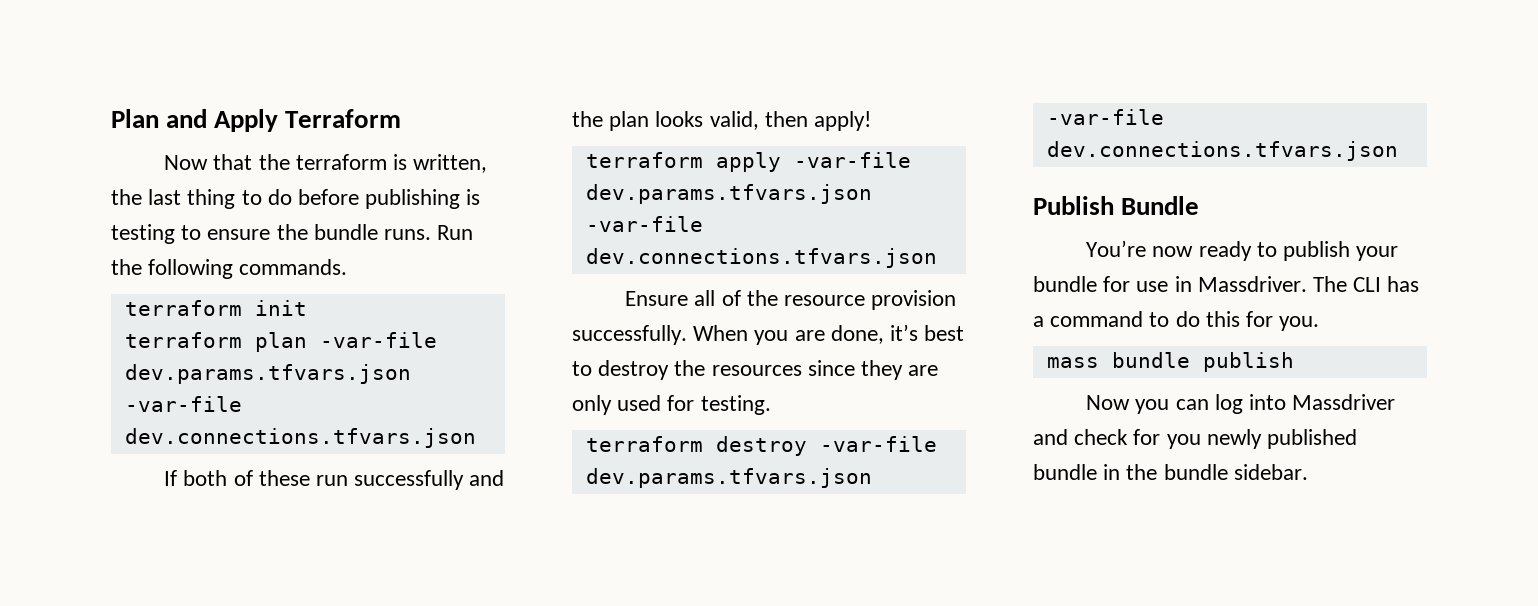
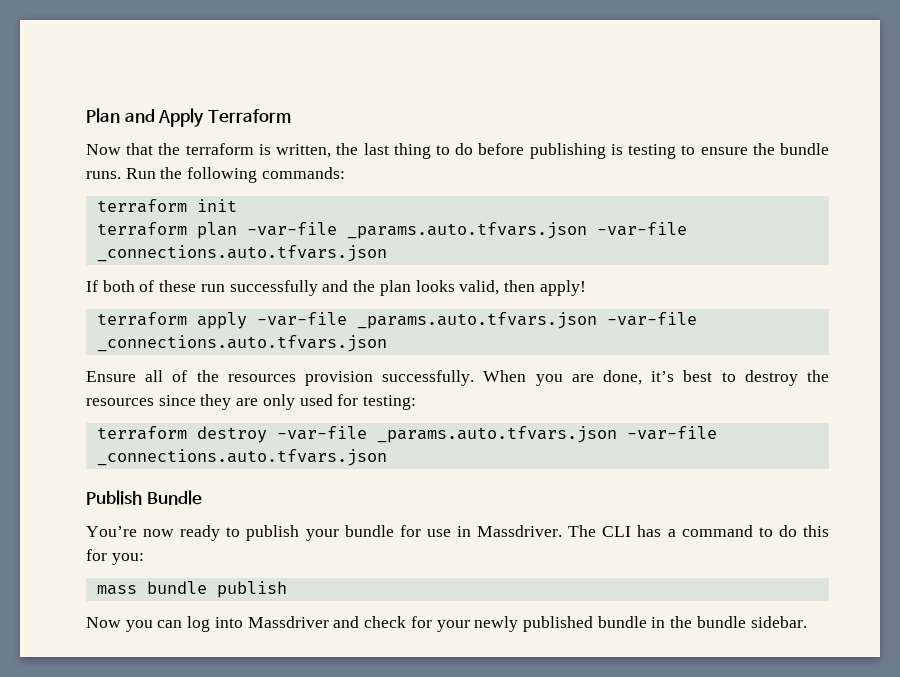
- Run the following commands.
+ Run the following commands:
- terraform plan -var-file dev.params.tfvars.json -var-file dev.connections.tfvars.json
+ terraform plan -var-file _params.auto.tfvars.json -var-file _connections.auto.tfvars.json
- terraform apply -var-file dev.params.tfvars.json -var-file dev.connections.tfvars.json
+ terraform apply -var-file _params.auto.tfvars.json -var-file _connections.auto.tfvars.json
- Ensure all of the resource provision successfully.
+ Ensure all of the resources provision successfully.
- When you are done, it’s best to destroy the resources since they are only used for testing.
+ When you are done, it’s best to destroy the resources since they are only used for testing:
- terraform destroy -var-file dev.params.tfvars.json -var-file dev.connections.tfvars.json
+ terraform destroy -var-file _params.auto.tfvars.json -var-file _connections.auto.tfvars.json
- The CLI has a command to do this for you.
+ The CLI has a command to do this for you:
- Now you can log into Massdriver and check for you newly published bundle in the bundle sidebar.
+ Now you can log into Massdriver and check for your newly published bundle in the bundle sidebar.

